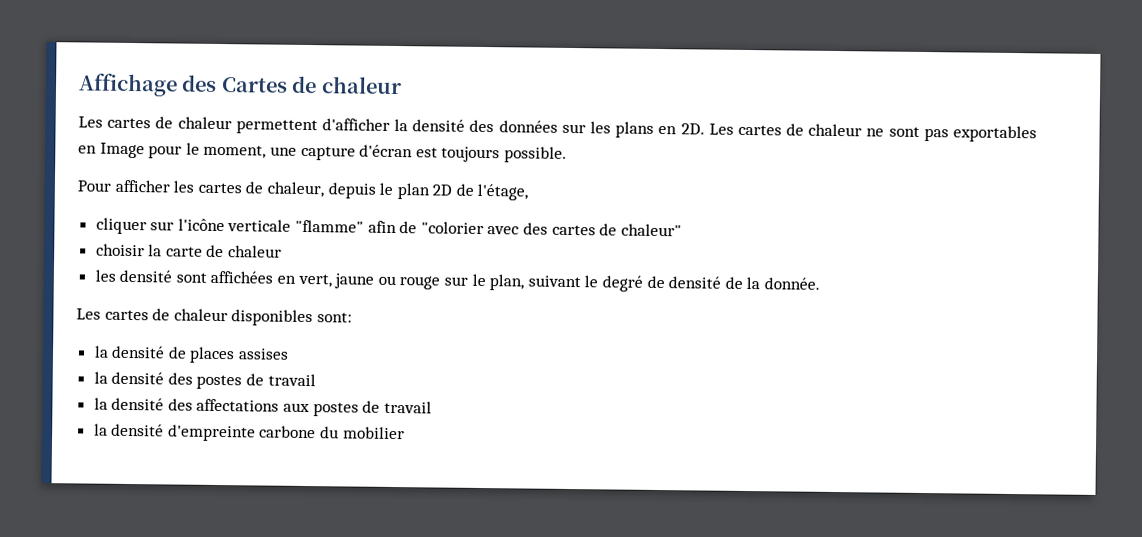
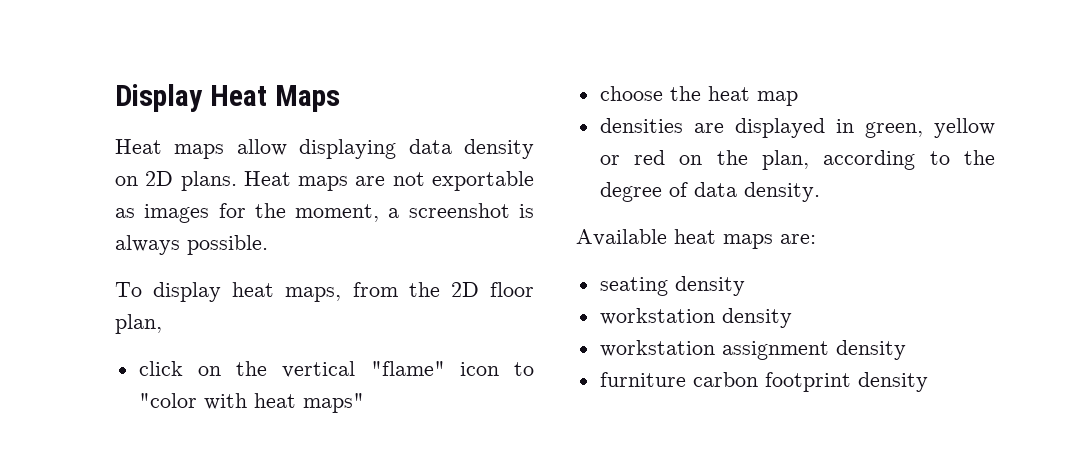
- Affichage des Cartes de chaleur
- Les cartes de chaleur permettent d'afficher la densité des données sur les plans en 2D. Les cartes de chaleur ne sont pas exportables en Image pour le moment, une capture d'écran est toujours possible.
- Pour afficher les cartes de chaleur, depuis le plan 2D de l'étage,
- cliquer sur l'icône verticale "flamme" afin de "colorier avec des cartes de chaleur"
- choisir la carte de chaleur
- les densité sont affichées en vert, jaune ou rouge sur le plan, suivant le degré de densité de la donnée.
- Les cartes de chaleur disponibles sont:
- la densité de places assises
- la densité des postes de travail
- la densité des affectations aux postes de travail
- la densité d'empreinte carbone du mobilier
+ Display Heat Maps
+ Heat maps allow displaying data density on 2D plans. Heat maps are not exportable as images for the moment, a screenshot is always possible.
+ To display heat maps, from the 2D floor plan,
+ click on the vertical "flame" icon to "color with heat maps"
+ choose the heat map
+ densities are displayed in green, yellow or red on the plan, according to the degree of data density.
+ Available heat maps are:
+ seating density
+ workstation density
+ workstation assignment density
+ furniture carbon footprint density

